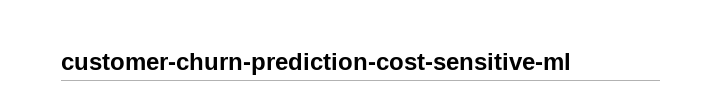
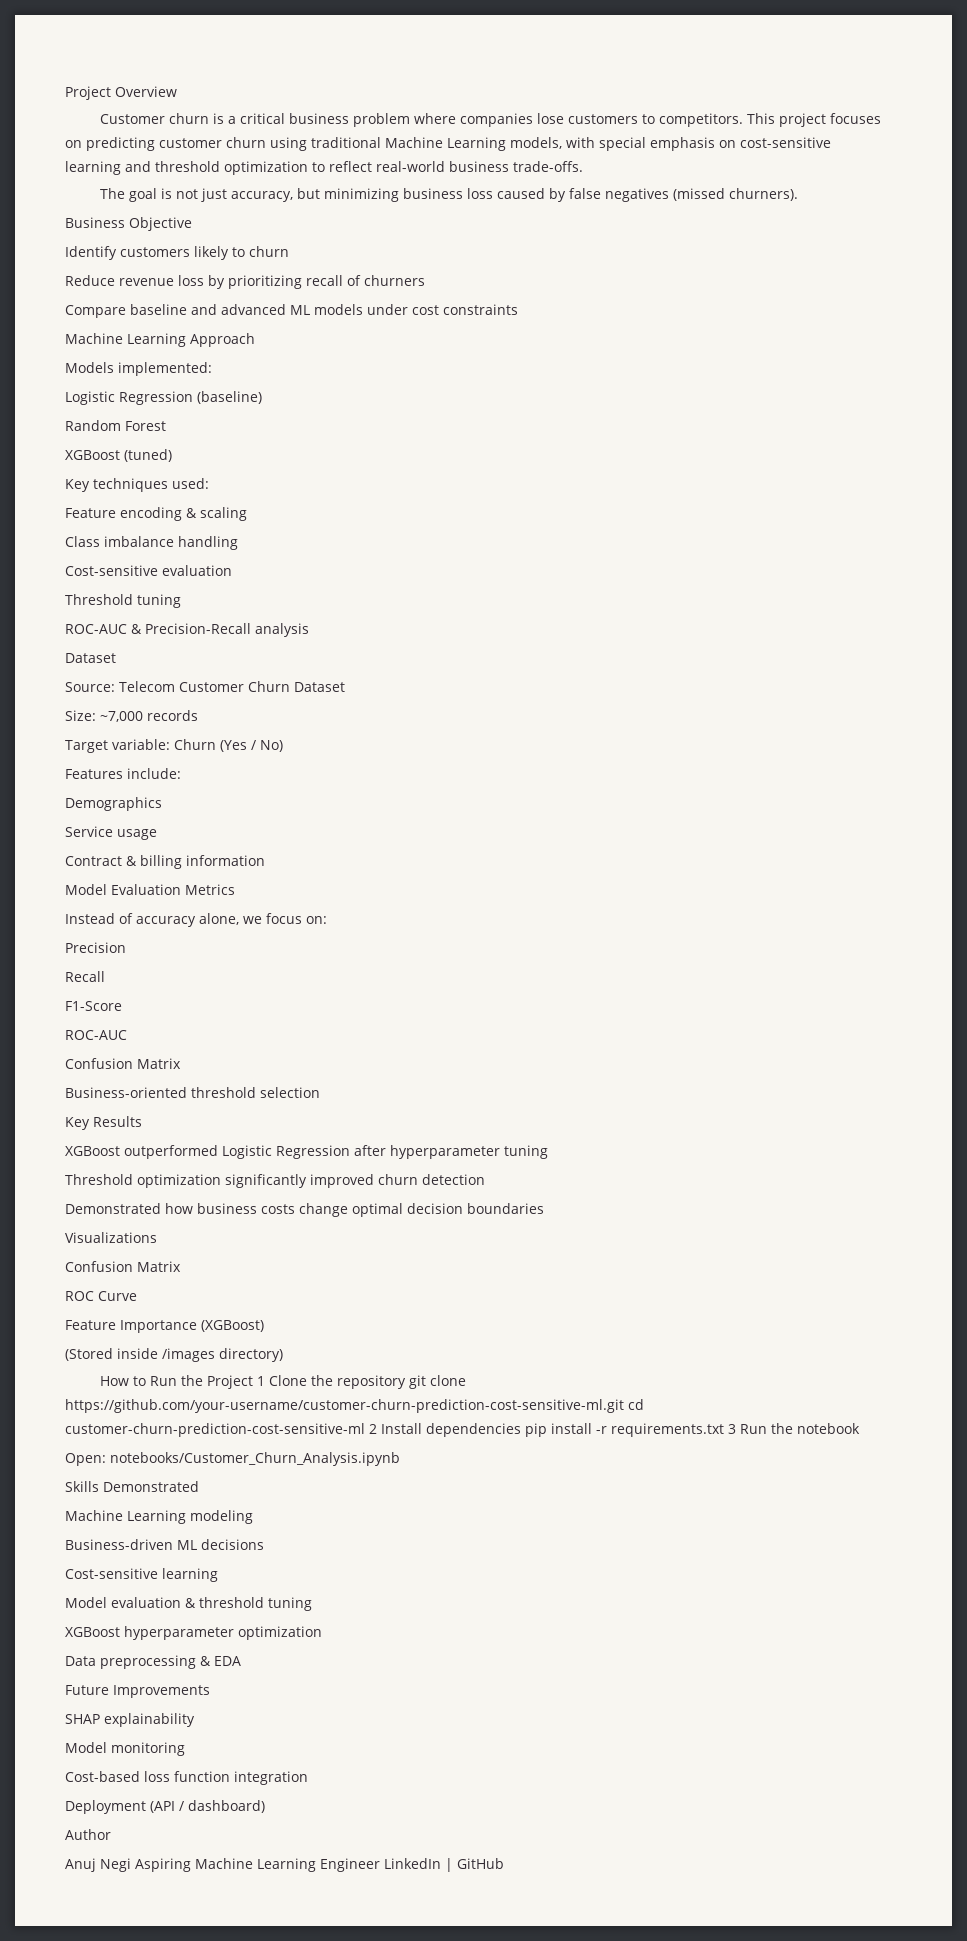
- customer-churn-prediction-cost-sensitive-ml
+ Project Overview
+ Customer churn is a critical business problem where companies lose customers to competitors. This project focuses on predicting customer churn using traditional Machine Learning models, with special emphasis on cost-sensitive learning and threshold optimization to reflect real-world business trade-offs.
+ The goal is not just accuracy, but minimizing business loss caused by false negatives (missed churners).
+ Business Objective
+ Identify customers likely to churn
+ Reduce revenue loss by prioritizing recall of churners
+ Compare baseline and advanced ML models under cost constraints
+ Machine Learning Approach
+ Models implemented:
+ Logistic Regression (baseline)
+ Random Forest
+ XGBoost (tuned)
+ Key techniques used:
+ Feature encoding & scaling
+ Class imbalance handling
+ Cost-sensitive evaluation
+ Threshold tuning
+ ROC-AUC & Precision-Recall analysis
+ Dataset
+ Source: Telecom Customer Churn Dataset
+ Size: ~7,000 records
+ Target variable: Churn (Yes / No)
+ Features include:
+ Demographics
+ Service usage
+ Contract & billing information
+ Model Evaluation Metrics
+ Instead of accuracy alone, we focus on:
+ Precision
+ Recall
+ F1-Score
+ ROC-AUC
+ Confusion Matrix
+ Business-oriented threshold selection
+ Key Results
+ XGBoost outperformed Logistic Regression after hyperparameter tuning
+ Threshold optimization significantly improved churn detection
+ Demonstrated how business costs change optimal decision boundaries
+ Visualizations
+ Confusion Matrix
+ ROC Curve
+ Feature Importance (XGBoost)
+ (Stored inside /images directory)
+ How to Run the Project 1 Clone the repository git clone https://github.com/your-username/customer-churn-prediction-cost-sensitive-ml.git cd customer-churn-prediction-cost-sensitive-ml 2 Install dependencies pip install -r requirements.txt 3 Run the notebook
+ Open: notebooks/Customer_Churn_Analysis.ipynb
+ Skills Demonstrated
+ Machine Learning modeling
+ Business-driven ML decisions
+ Cost-sensitive learning
+ Model evaluation & threshold tuning
+ XGBoost hyperparameter optimization
+ Data preprocessing & EDA
+ Future Improvements
+ SHAP explainability
+ Model monitoring
+ Cost-based loss function integration
+ Deployment (API / dashboard)
+ Author
+ Anuj Negi Aspiring Machine Learning Engineer LinkedIn | GitHub

